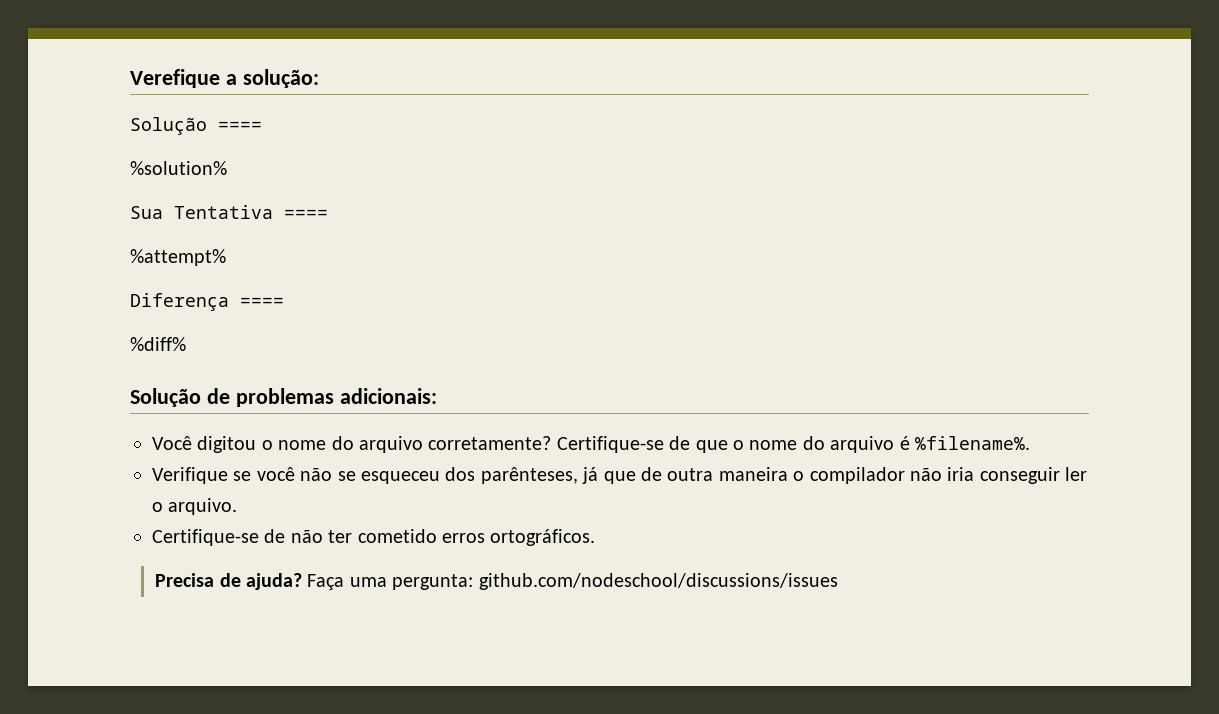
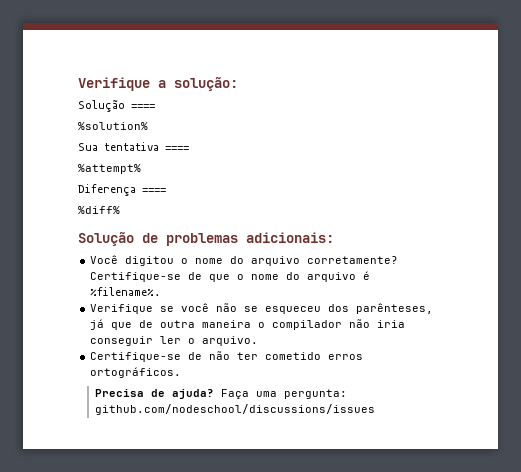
- Verefique a solução:
+ Verifique a solução:
- Sua Tentativa ====
+ Sua tentativa ====

